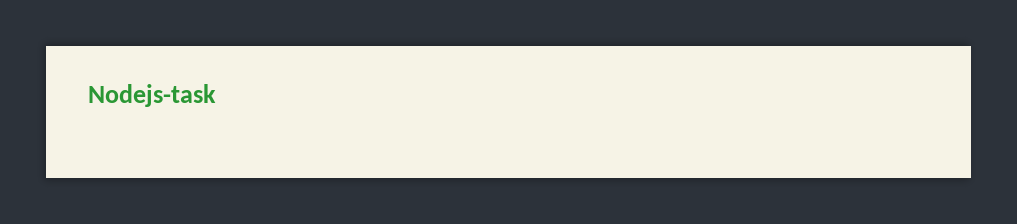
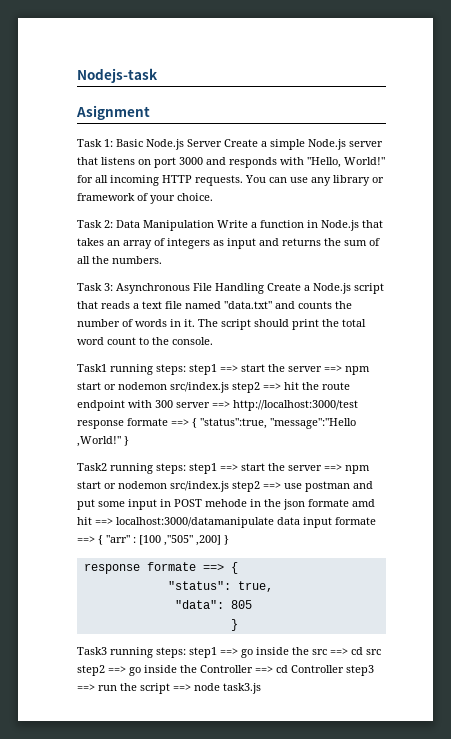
+ Asignment
+ Task 1: Basic Node.js Server Create a simple Node.js server that listens on port 3000 and responds with "Hello, World!" for all incoming HTTP requests. You can use any library or framework of your choice.
+ Task 2: Data Manipulation Write a function in Node.js that takes an array of integers as input and returns the sum of all the numbers.
+ Task 3: Asynchronous File Handling Create a Node.js script that reads a text file named "data.txt" and counts the number of words in it. The script should print the total word count to the console.
+ Task1 running steps: step1 ==> start the server ==> npm start or nodemon src/index.js step2 ==> hit the route endpoint with 300 server ==> http://localhost:3000/test response formate ==> { "status":true, "message":"Hello ,World!" }
+ Task2 running steps: step1 ==> start the server ==> npm start or nodemon src/index.js step2 ==> use postman and put some input in POST mehode in the json formate amd hit ==> localhost:3000/datamanipulate data input formate ==> { "arr" : [100 ,"505" ,200] }
+ response formate ==> {
+ "status": true,
+ "data": 805
+ }
+ Task3 running steps: step1 ==> go inside the src ==> cd src step2 ==> go inside the Controller ==> cd Controller step3 ==> run the script ==> node task3.js

